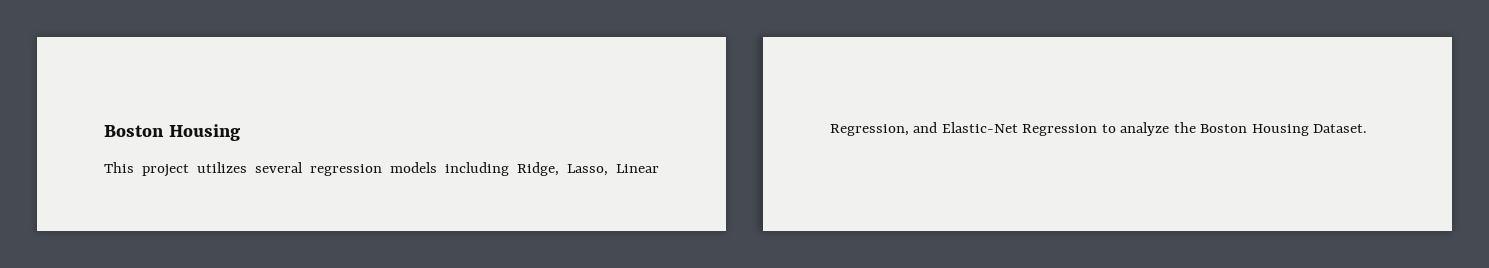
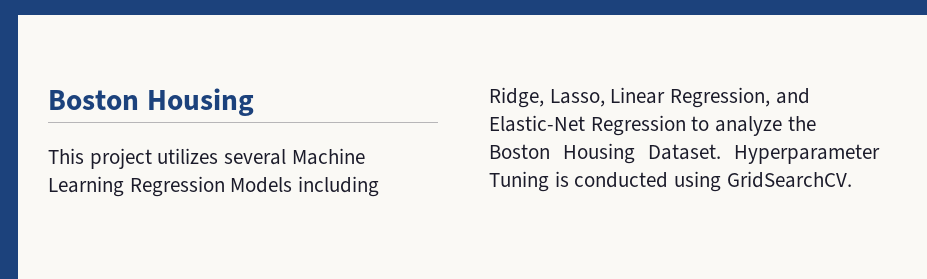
- This project utilizes several regression models including Ridge, Lasso, Linear Regression, and Elastic-Net Regression to analyze the Boston Housing Dataset.
+ This project utilizes several Machine Learning Regression Models including Ridge, Lasso, Linear Regression, and Elastic-Net Regression to analyze the Boston Housing Dataset.
+ Hyperparameter Tuning is conducted using GridSearchCV.

